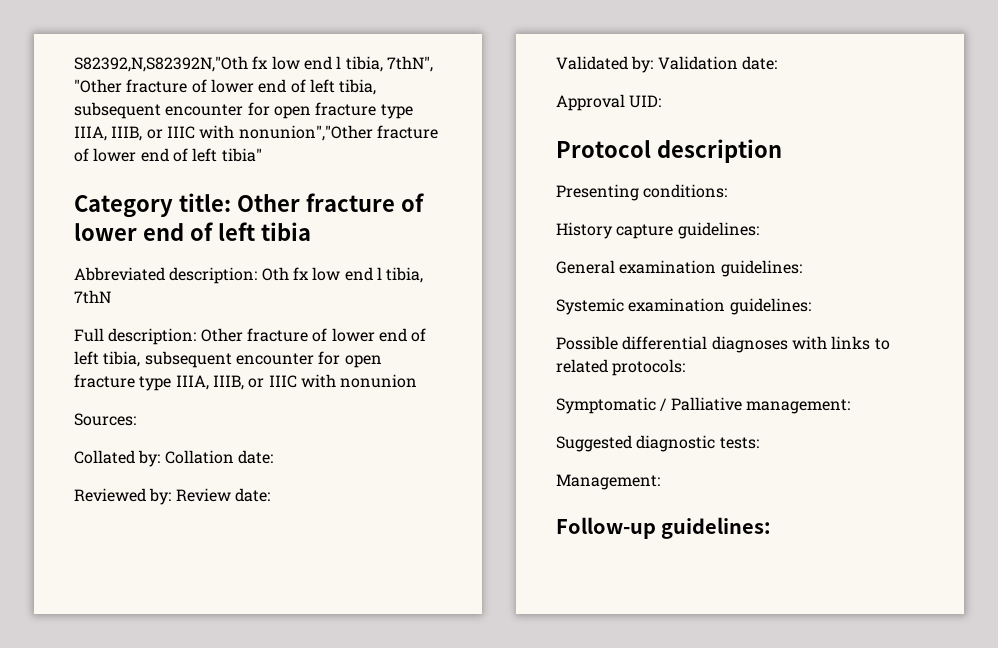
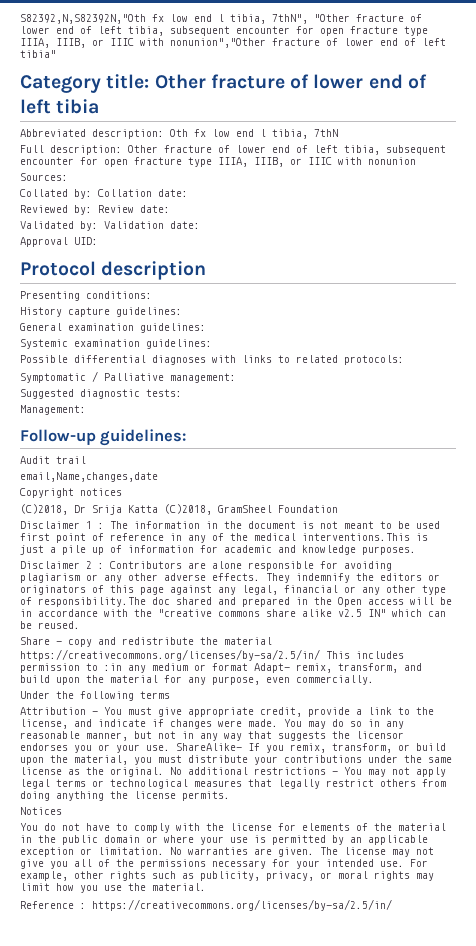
+ Audit trail
+ email,Name,changes,date
+ Copyright notices
+ (C)2018, Dr Srija Katta (C)2018, GramSheel Foundation
+ Disclaimer 1 : The information in the document is not meant to be used first point of reference in any of the medical interventions.This is just a pile up of information for academic and knowledge purposes.
+ Disclaimer 2 : Contributors are alone responsible for avoiding plagiarism or any other adverse effects. They indemnify the editors or originators of this page against any legal, financial or any other type of responsibility.The doc shared and prepared in the Open access will be in accordance with the "creative commons share alike v2.5 IN" which can be reused.
+ Share — copy and redistribute the material https://creativecommons.org/licenses/by-sa/2.5/in/ This includes permission to :in any medium or format Adapt— remix, transform, and build upon the material for any purpose, even commercially.
+ Under the following terms
+ Attribution — You must give appropriate credit, provide a link to the license, and indicate if changes were made. You may do so in any reasonable manner, but not in any way that suggests the licensor endorses you or your use. ShareAlike— If you remix, transform, or build upon the material, you must distribute your contributions under the same license as the original. No additional restrictions — You may not apply legal terms or technological measures that legally restrict others from doing anything the license permits.
+ Notices
+ You do not have to comply with the license for elements of the material in the public domain or where your use is permitted by an applicable exception or limitation. No warranties are given. The license may not give you all of the permissions necessary for your intended use. For example, other rights such as publicity, privacy, or moral rights may limit how you use the material.
+ Reference : https://creativecommons.org/licenses/by-sa/2.5/in/

